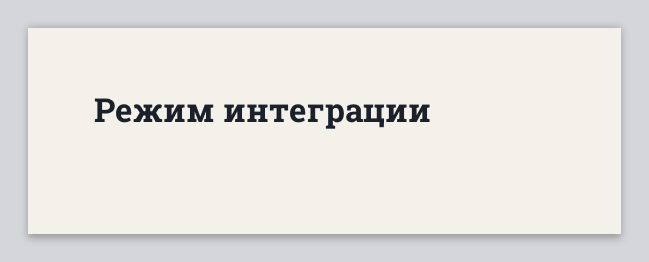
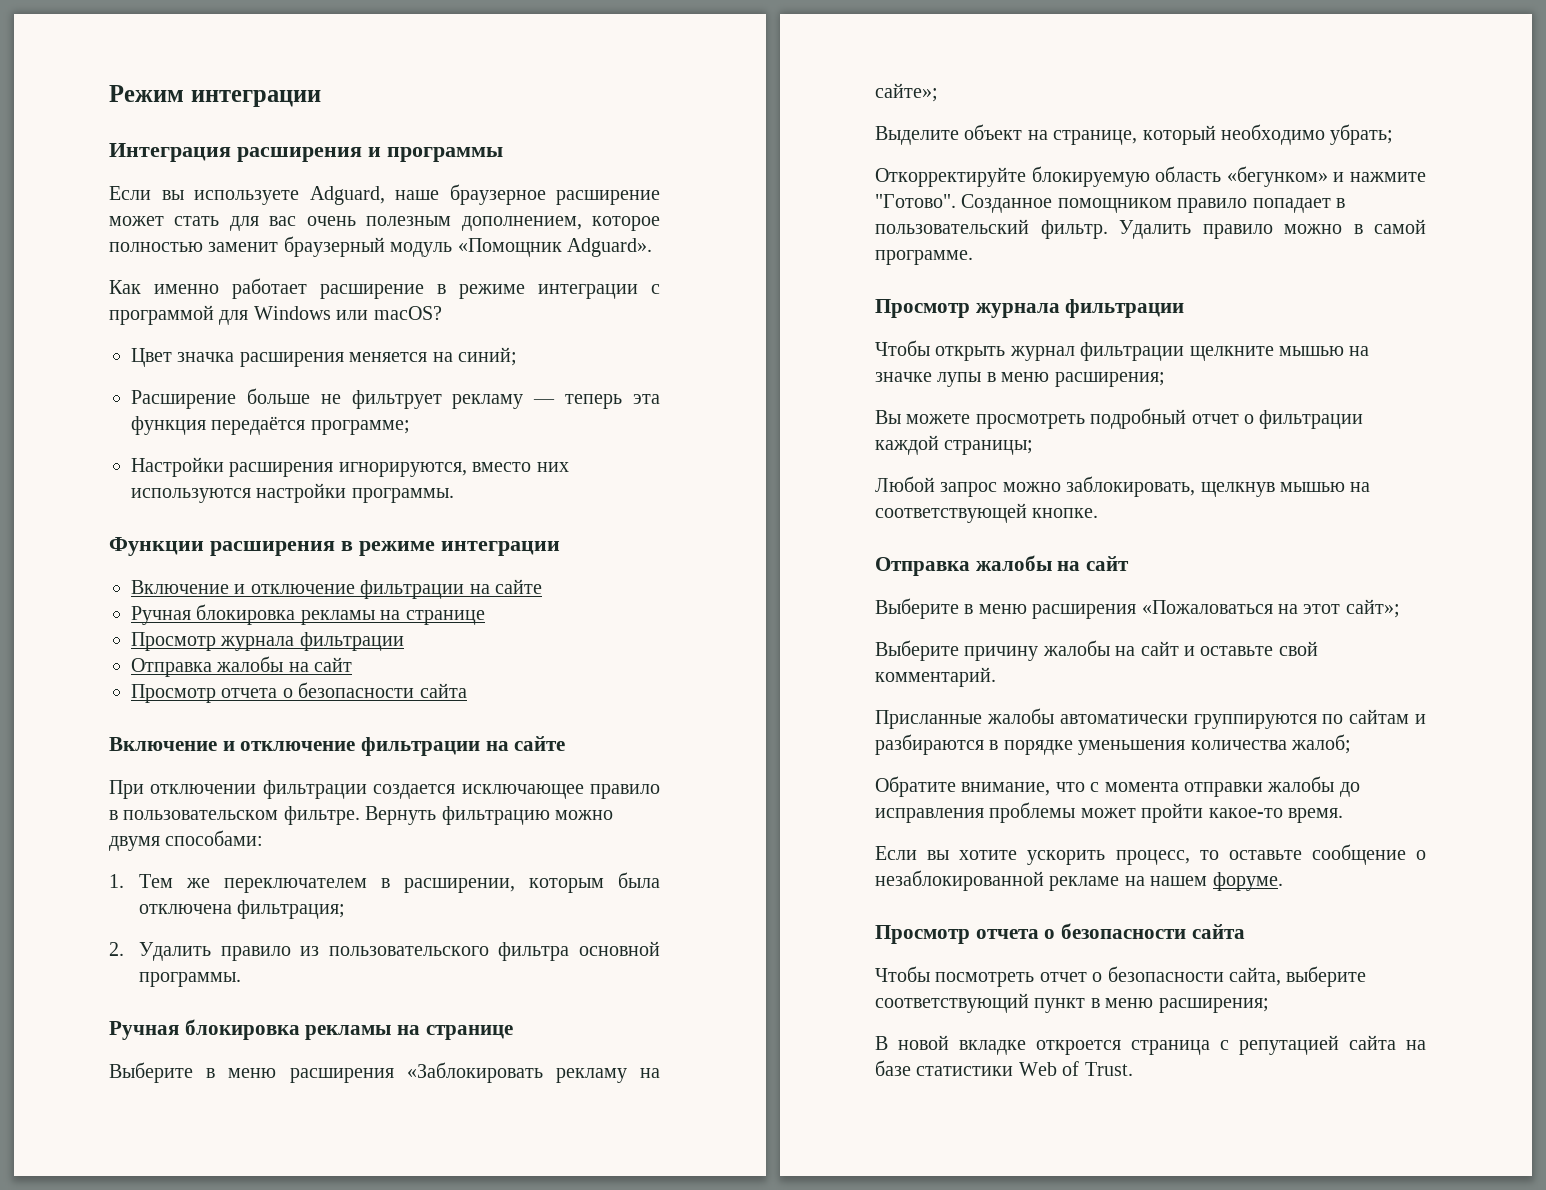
+ Интеграция расширения и программы
+ Если вы используете Adguard, наше браузерное расширение может стать для вас очень полезным дополнением, которое полностью заменит браузерный модуль «Помощник Adguard».
+ Как именно работает расширение в режиме интеграции с программой для Windows или macOS?
+ Цвет значка расширения меняется на синий;
+ Расширение больше не фильтрует рекламу — теперь эта функция передаётся программе;
+ Настройки расширения игнорируются, вместо них используются настройки программы.
+ Функции расширения в режиме интеграции
+ Включение и отключение фильтрации на сайте
+ Ручная блокировка рекламы на странице
+ Просмотр журнала фильтрации
+ Отправка жалобы на сайт
+ Просмотр отчета о безопасности сайта
+ Включение и отключение фильтрации на сайте
+ При отключении фильтрации создается исключающее правило в пользовательском фильтре. Вернуть фильтрацию можно двумя способами:
+ 1. Тем же переключателем в расширении, которым была отключена фильтрация;
+ 2. Удалить правило из пользовательского фильтра основной программы.
+ Ручная блокировка рекламы на странице
+ Выберите в меню расширения «Заблокировать рекламу на сайте»;
+ Выделите объект на странице, который необходимо убрать;
+ Откорректируйте блокируемую область «бегунком» и нажмите "Готово". Созданное помощником правило попадает в пользовательский фильтр. Удалить правило можно в самой программе.
+ Просмотр журнала фильтрации
+ Чтобы открыть журнал фильтрации щелкните мышью на значке лупы в меню расширения;
+ Вы можете просмотреть подробный отчет о фильтрации каждой страницы;
+ Любой запрос можно заблокировать, щелкнув мышью на соответствующей кнопке.
+ Отправка жалобы на сайт
+ Выберите в меню расширения «Пожаловаться на этот сайт»;
+ Выберите причину жалобы на сайт и оставьте свой комментарий.
+ Присланные жалобы автоматически группируются по сайтам и разбираются в порядке уменьшения количества жалоб;
+ Обратите внимание, что с момента отправки жалобы до исправления проблемы может пройти какое-то время.
+ Если вы хотите ускорить процесс, то оставьте сообщение о незаблокированной рекламе на нашем форуме.
+ Просмотр отчета о безопасности сайта
+ Чтобы посмотреть отчет о безопасности сайта, выберите соответствующий пункт в меню расширения;
+ В новой вкладке откроется страница с репутацией сайта на базе статистики Web of Trust.

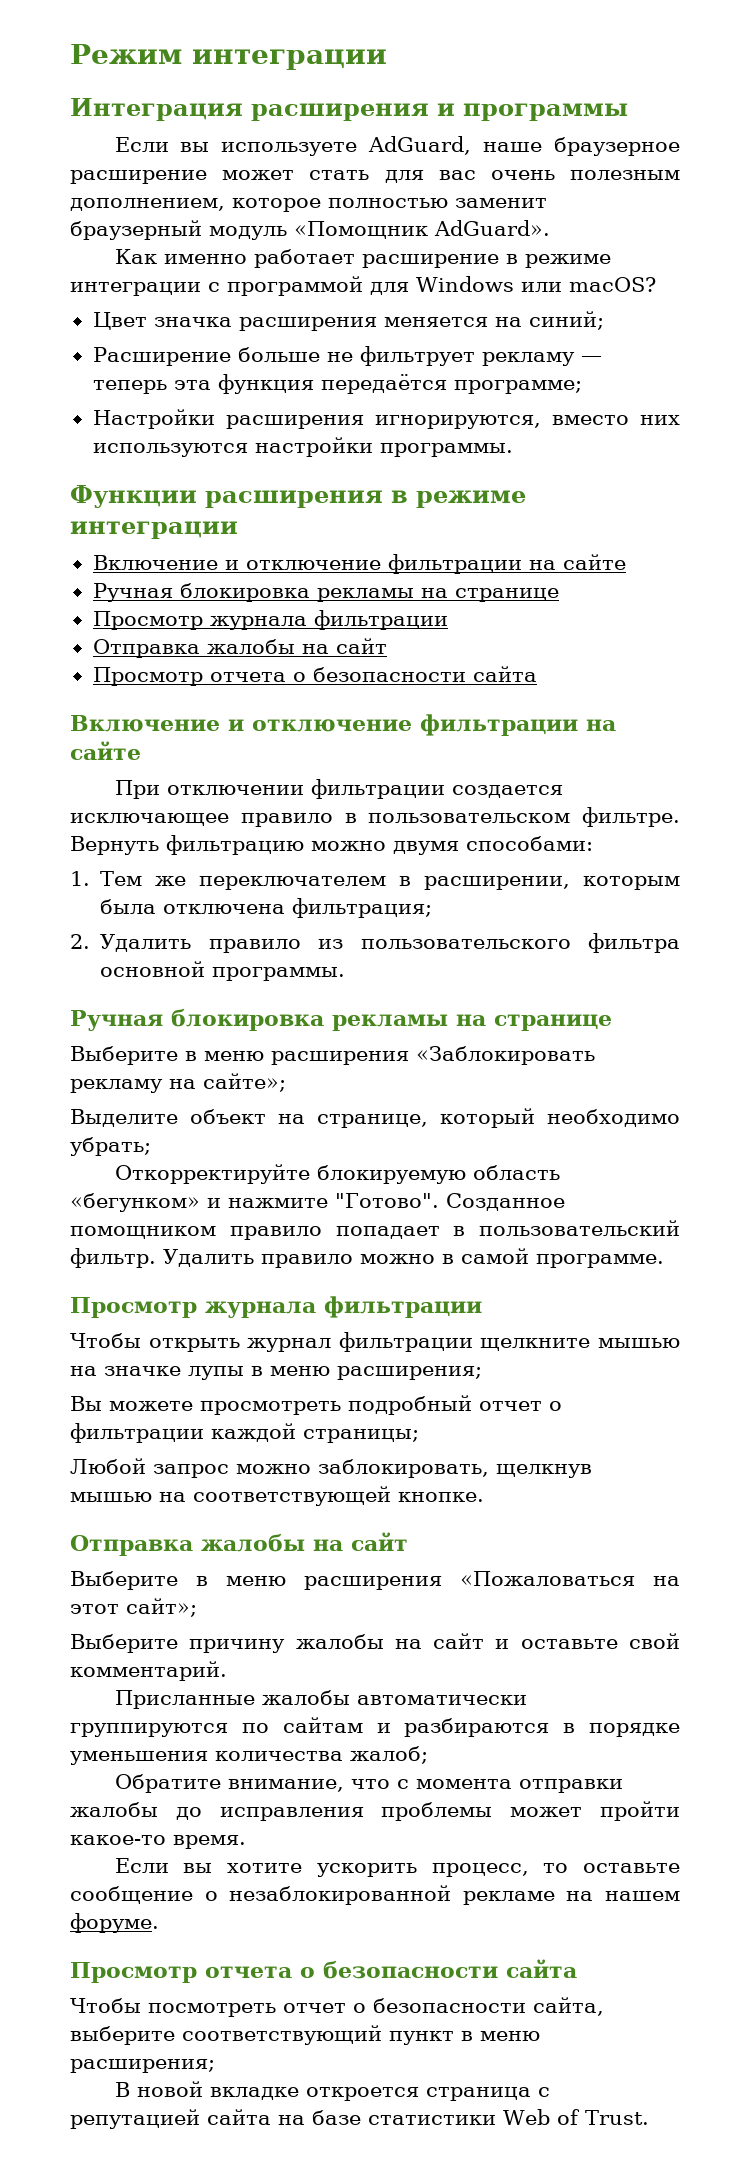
- Если вы используете Adguard, наше браузерное расширение может стать для вас очень полезным дополнением, которое полностью заменит браузерный модуль «Помощник Adguard».
+ Если вы используете AdGuard, наше браузерное расширение может стать для вас очень полезным дополнением, которое полностью заменит браузерный модуль «Помощник AdGuard».

